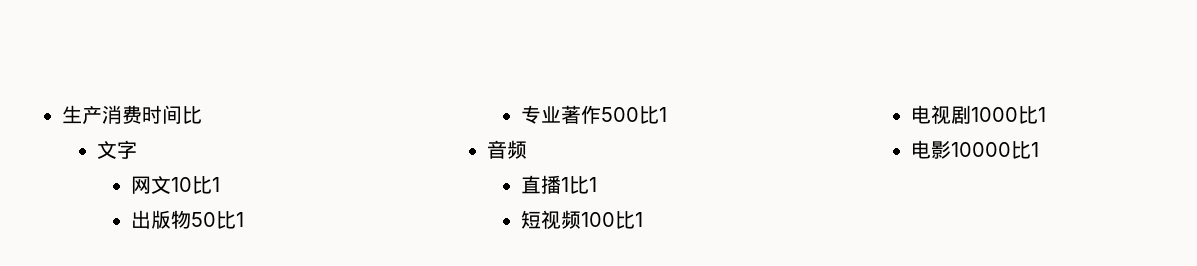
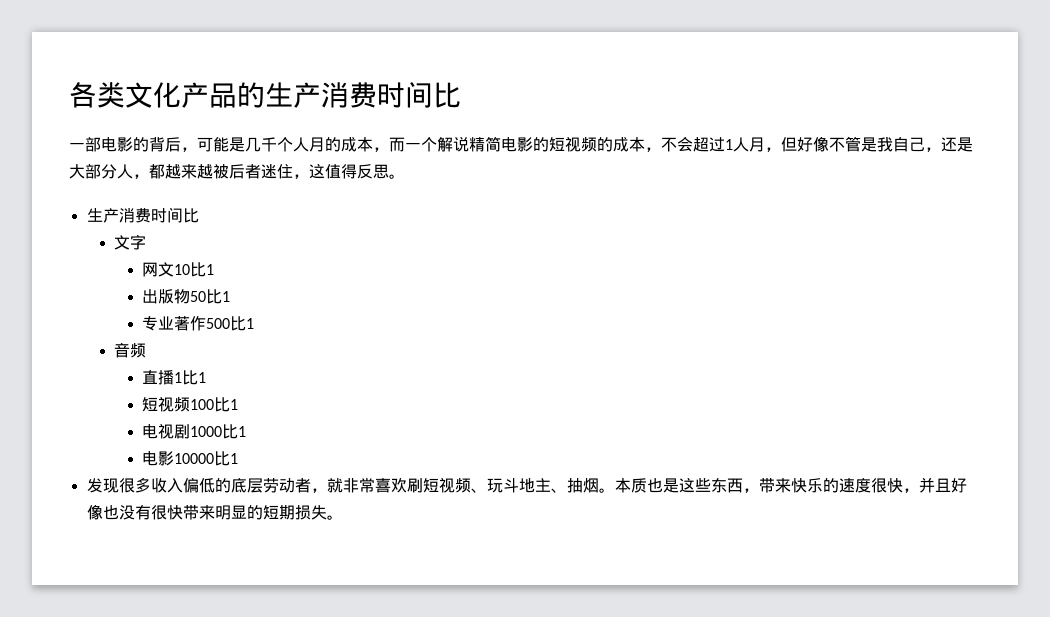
+ 各类文化产品的生产消费时间比
+ 一部电影的背后，可能是几千个人月的成本，而一个解说精简电影的短视频的成本，不会超过1人月，但好像不管是我自己，还是大部分人，都越来越被后者迷住，这值得反思。
+ 发现很多收入偏低的底层劳动者，就非常喜欢刷短视频、玩斗地主、抽烟。本质也是这些东西，带来快乐的速度很快，并且好像也没有很快带来明显的短期损失。

